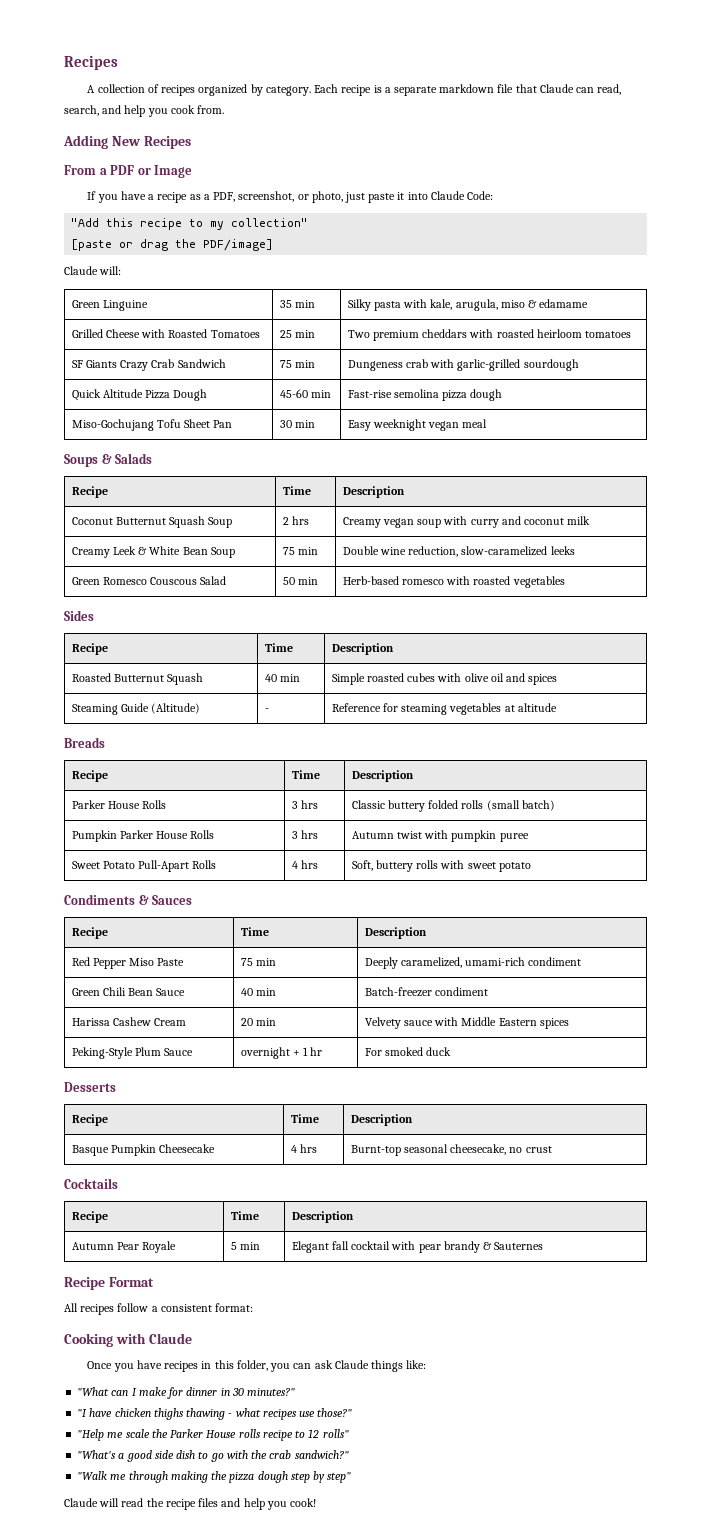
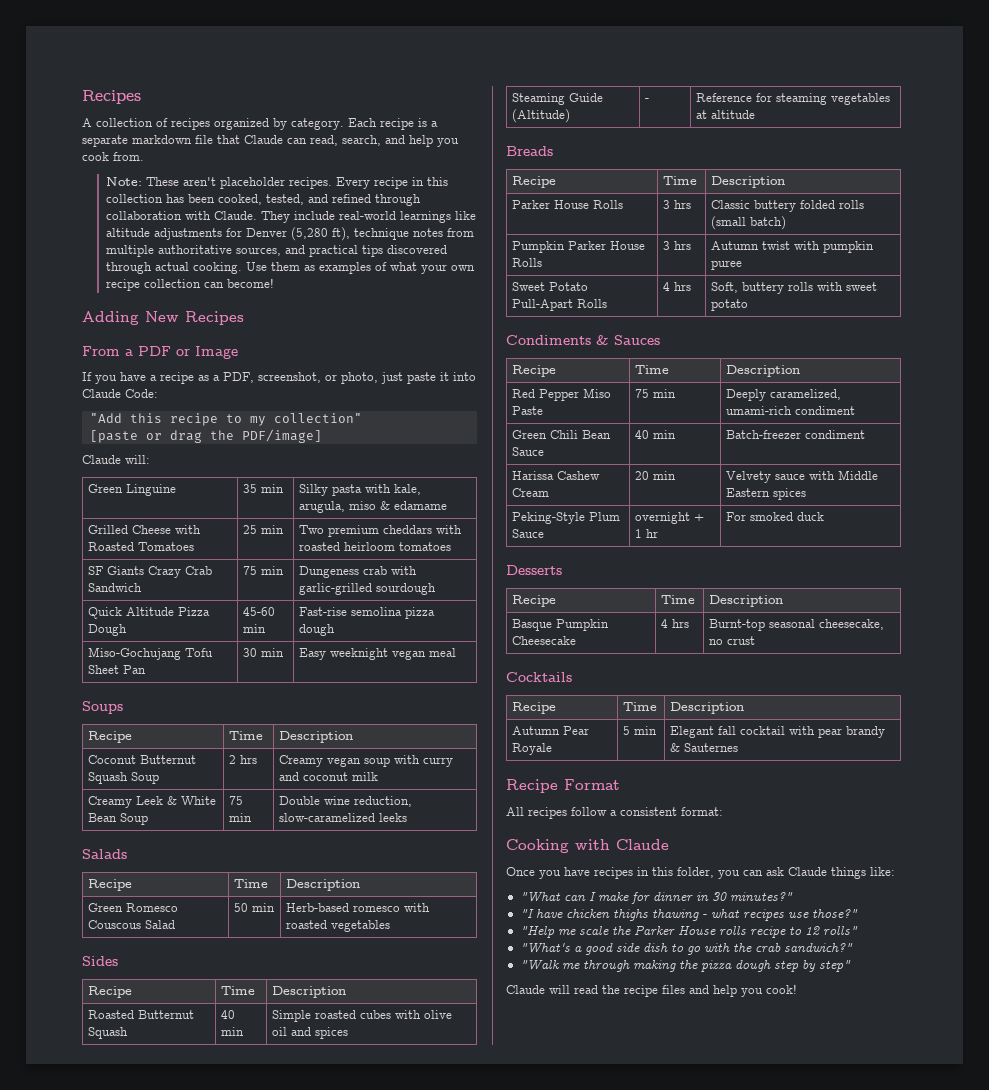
+ Note: These aren't placeholder recipes. Every recipe in this collection has been cooked, tested, and refined through collaboration with Claude. They include real-world learnings like altitude adjustments for Denver (5,280 ft), technique notes from multiple authoritative sources, and practical tips discovered through actual cooking. Use them as examples of what your own recipe collection can become!
- Soups & Salads
+ Soups
+ Salads
+ Recipe | Time | Description

